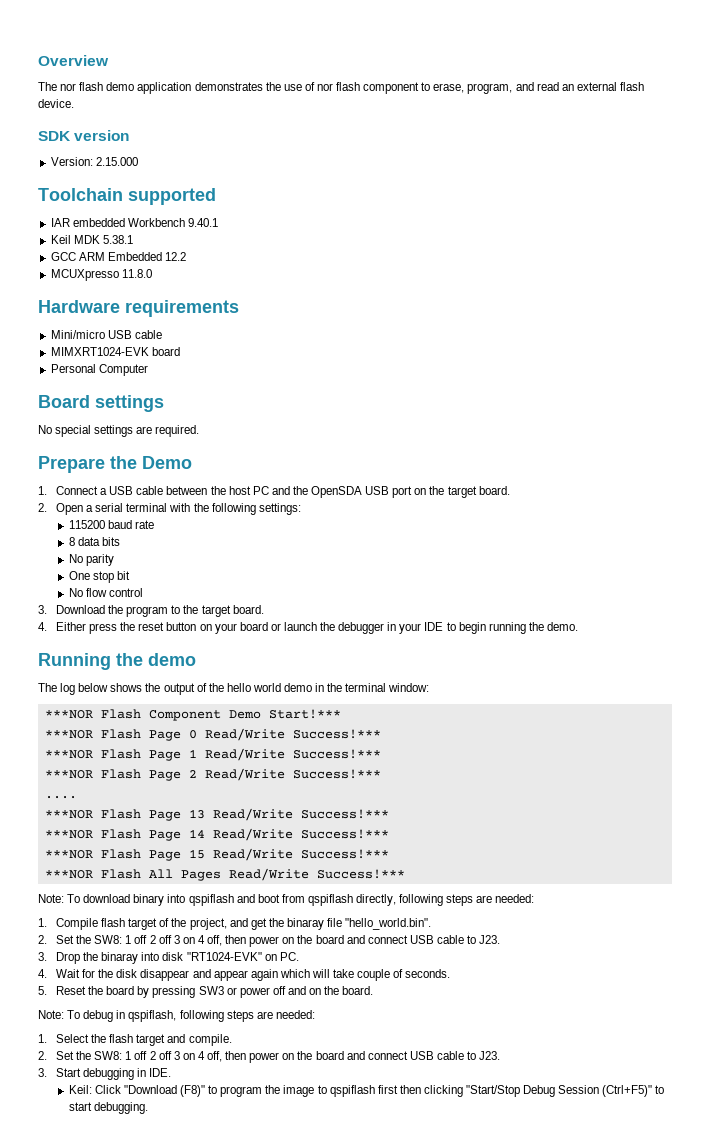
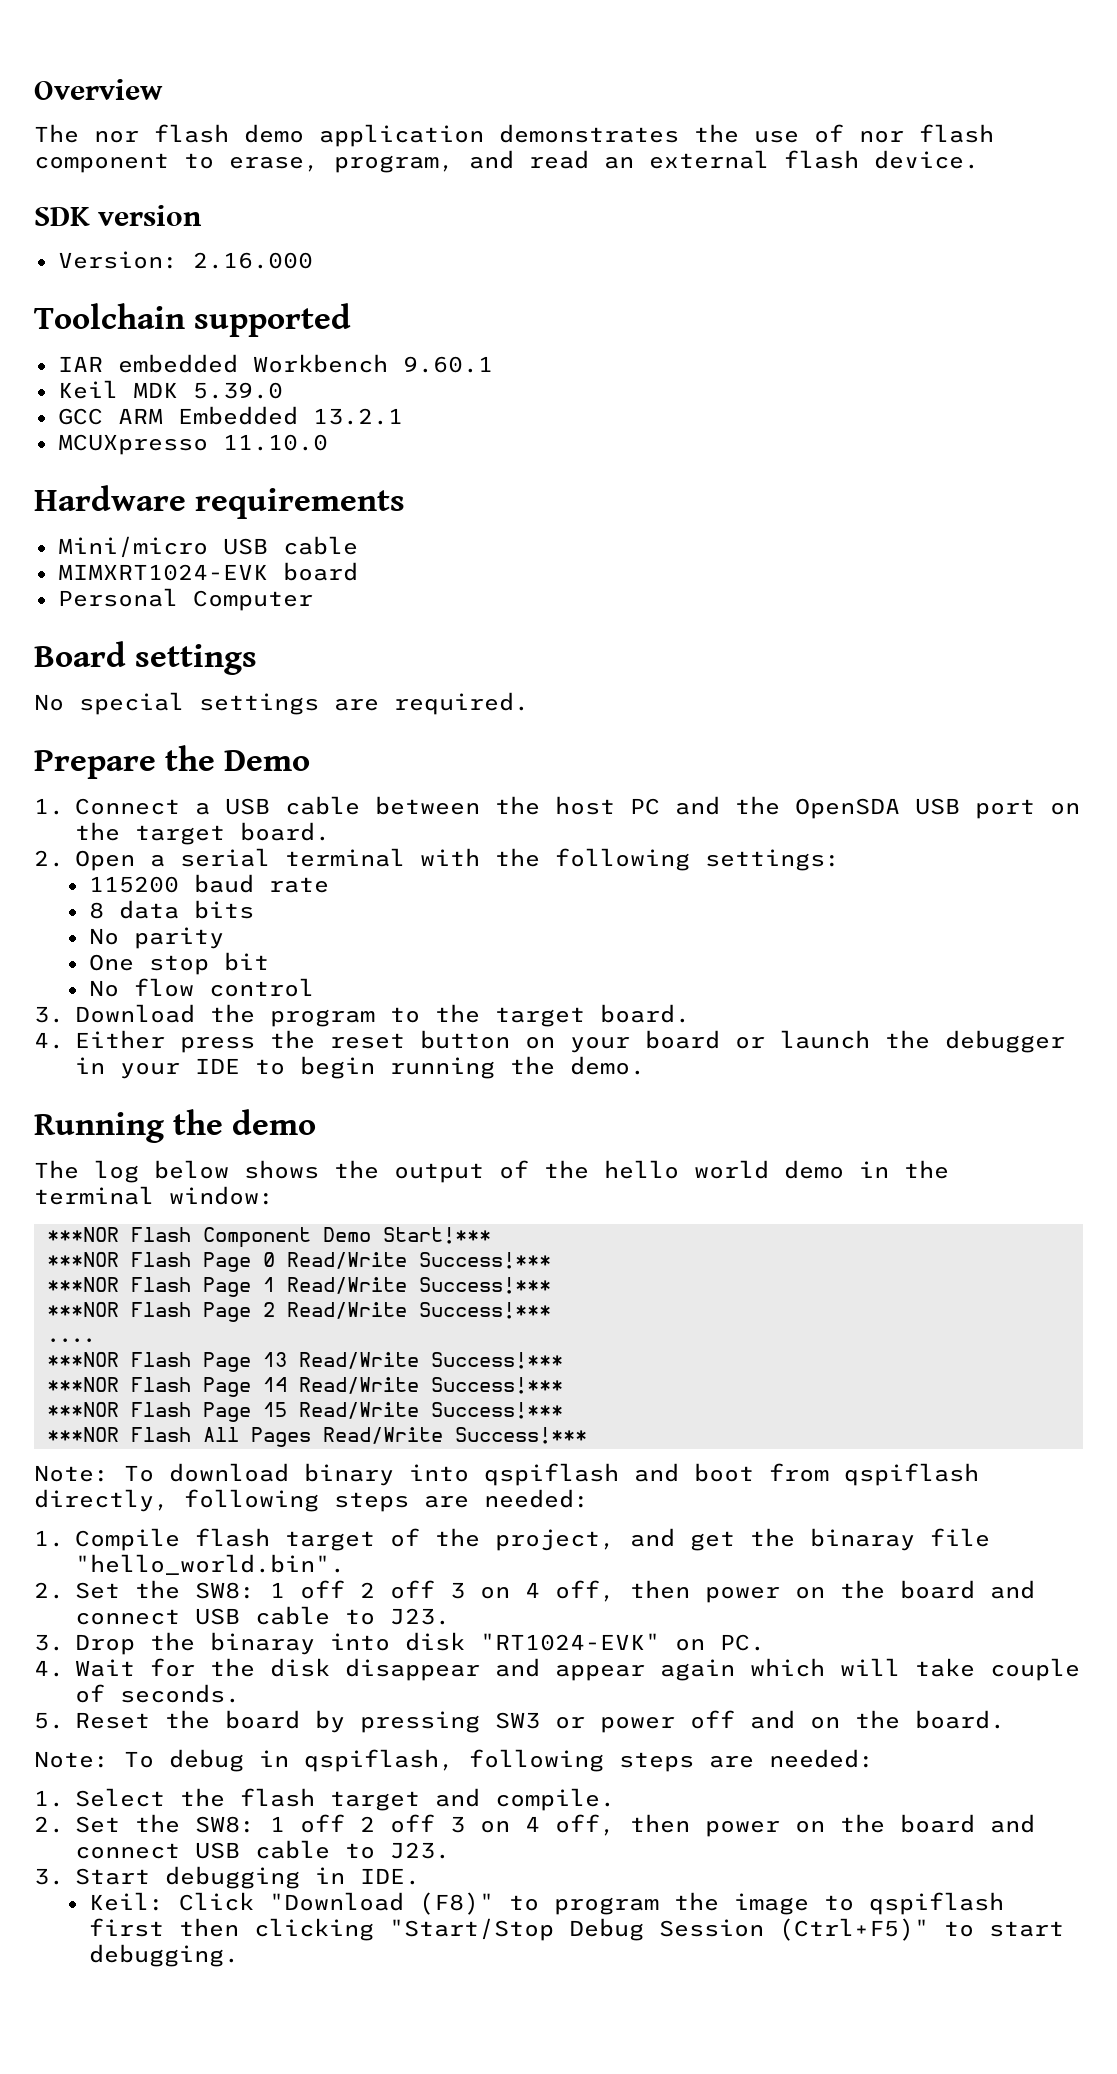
- Version: 2.15.000
+ Version: 2.16.000
- IAR embedded Workbench 9.40.1
+ IAR embedded Workbench 9.60.1
- Keil MDK 5.38.1
+ Keil MDK 5.39.0
- GCC ARM Embedded 12.2
+ GCC ARM Embedded 13.2.1
- MCUXpresso 11.8.0
+ MCUXpresso 11.10.0

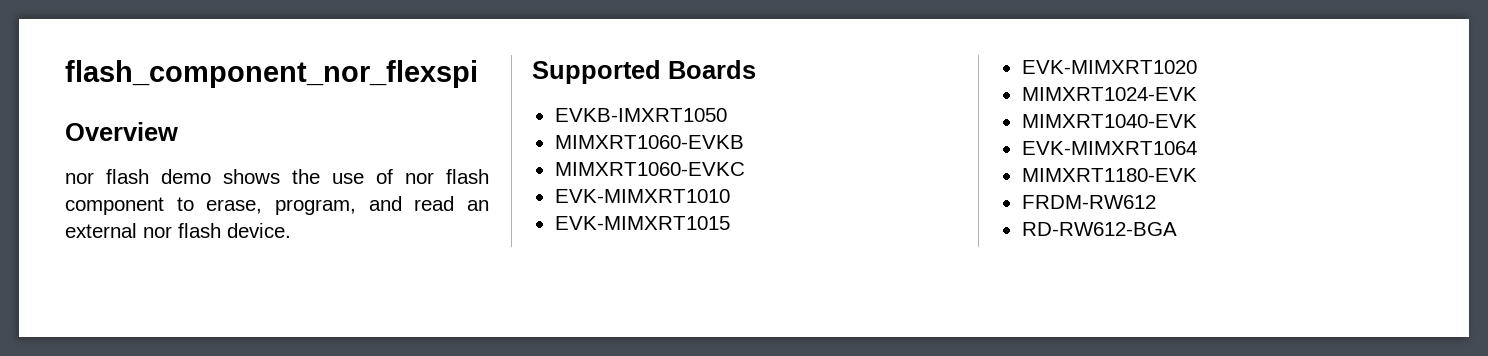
+ flash_component_nor_flexspi
- The nor flash demo application demonstrates the use of nor flash component to erase, program, and read an external flash device.
+ nor flash demo shows the use of nor flash component to erase, program, and read an external nor flash device.
- SDK version
- Version: 2.16.000
- Toolchain supported
- IAR embedded Workbench 9.60.1
- Keil MDK 5.39.0
- GCC ARM Embedded 13.2.1
- MCUXpresso 11.10.0
- Hardware requirements
- Mini/micro USB cable
- MIMXRT1024-EVK board
- Personal Computer
- Board settings
- No special settings are required.
- Prepare the Demo
- 1. Connect a USB cable between the host PC and the OpenSDA USB port on the target board.
- 2. Open a serial terminal with the following settings:
- 115200 baud rate
- 8 data bits
- No parity
- One stop bit
- No flow control
- 3. Download the program to the target board.
- 4. Either press the reset button on your board or launch the debugger in your IDE to begin running the demo.
- Running the demo
- The log below shows the output of the hello world demo in the terminal window:
- ***NOR Flash Component Demo Start!***
- ***NOR Flash Page 0 Read/Write Success!***
- ***NOR Flash Page 1 Read/Write Success!***
- ***NOR Flash Page 2 Read/Write Success!***
- ....
- ***NOR Flash Page 13 Read/Write Success!***
- ***NOR Flash Page 14 Read/Write Success!***
- ***NOR Flash Page 15 Read/Write Success!***
- ***NOR Flash All Pages Read/Write Success!***
- Note: To download binary into qspiflash and boot from qspiflash directly, following steps are needed:
- 1. Compile flash target of the project, and get the binaray file "hello_world.bin".
- 2. Set the SW8: 1 off 2 off 3 on 4 off, then power on the board and connect USB cable to J23.
- 3. Drop the binaray into disk "RT1024-EVK" on PC.
- 4. Wait for the disk disappear and appear again which will take couple of seconds.
- 5. Reset the board by pressing SW3 or power off and on the board.
- Note: To debug in qspiflash, following steps are needed:
- 1. Select the flash target and compile.
- 2. Set the SW8: 1 off 2 off 3 on 4 off, then power on the board and connect USB cable to J23.
- 3. Start debugging in IDE.
- Keil: Click "Download (F8)" to program the image to qspiflash first then clicking "Start/Stop Debug Session (Ctrl+F5)" to start debugging.
+ Supported Boards
+ EVKB-IMXRT1050
+ MIMXRT1060-EVKB
+ MIMXRT1060-EVKC
+ EVK-MIMXRT1010
+ EVK-MIMXRT1015
+ EVK-MIMXRT1020
+ MIMXRT1024-EVK
+ MIMXRT1040-EVK
+ EVK-MIMXRT1064
+ MIMXRT1180-EVK
+ FRDM-RW612
+ RD-RW612-BGA

